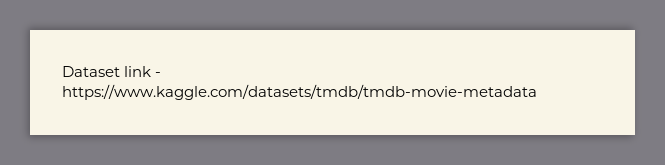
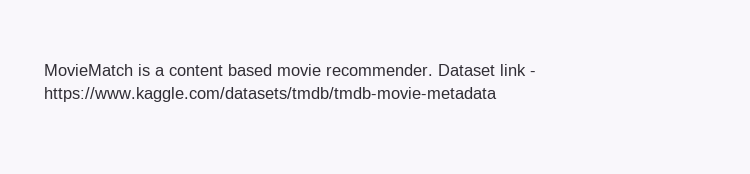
+ MovieMatch is a content based movie recommender.

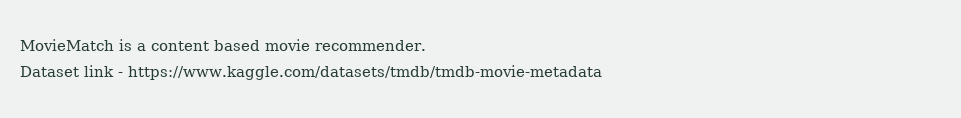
- MovieMatch is a content based movie recommender. Dataset link - https://www.kaggle.com/datasets/tmdb/tmdb-movie-metadata
+ MovieMatch is a content based movie recommender.
+ Dataset link - https://www.kaggle.com/datasets/tmdb/tmdb-movie-metadata

